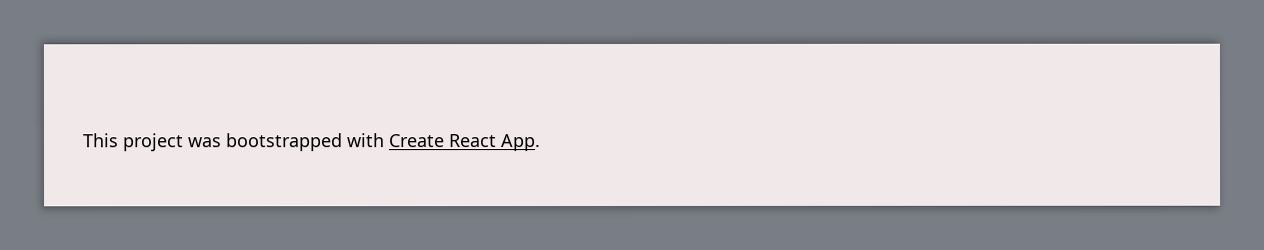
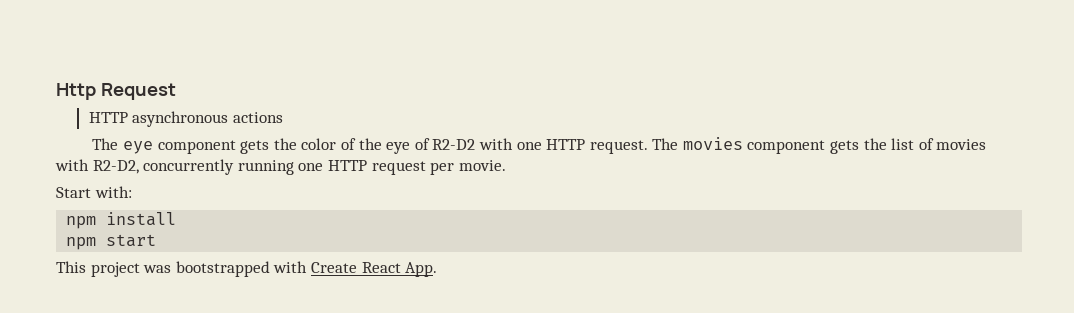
+ Http Request
+ HTTP asynchronous actions
+ The eye component gets the color of the eye of R2-D2 with one HTTP request. The movies component gets the list of movies with R2-D2, concurrently running one HTTP request per movie.
+ Start with:
+ npm install
+ npm start

